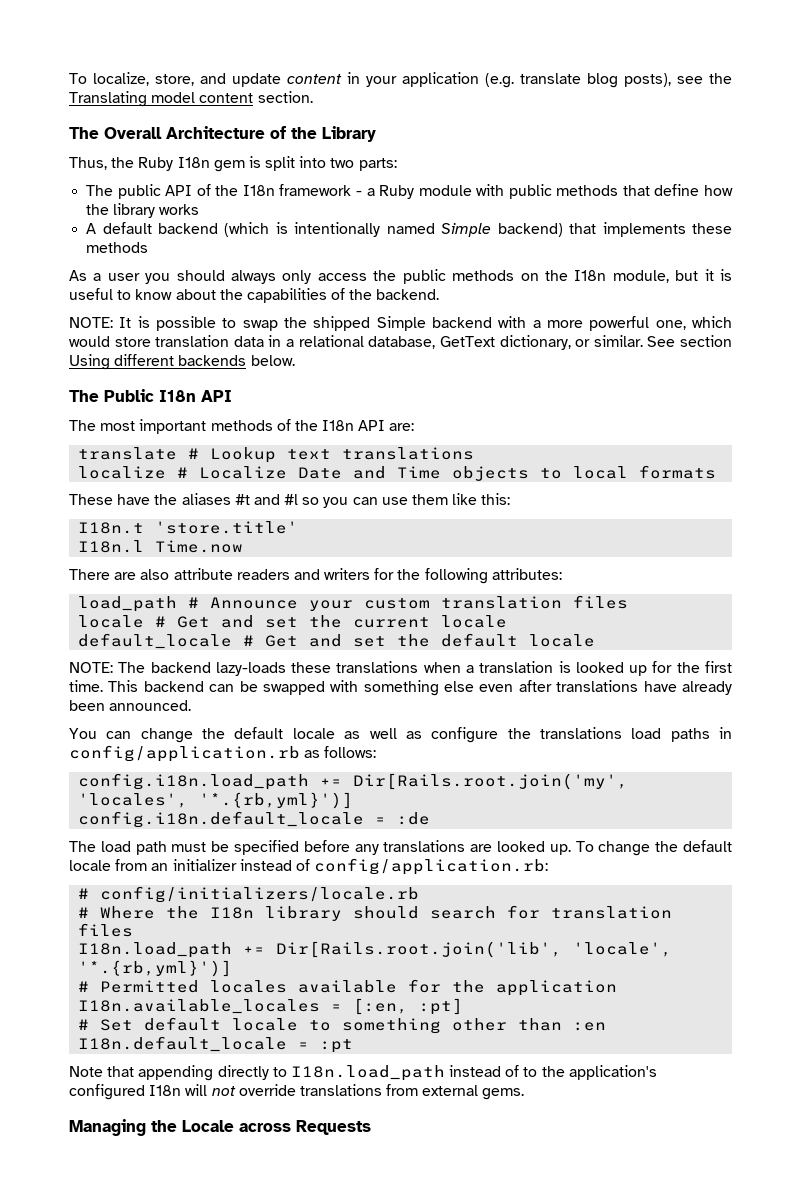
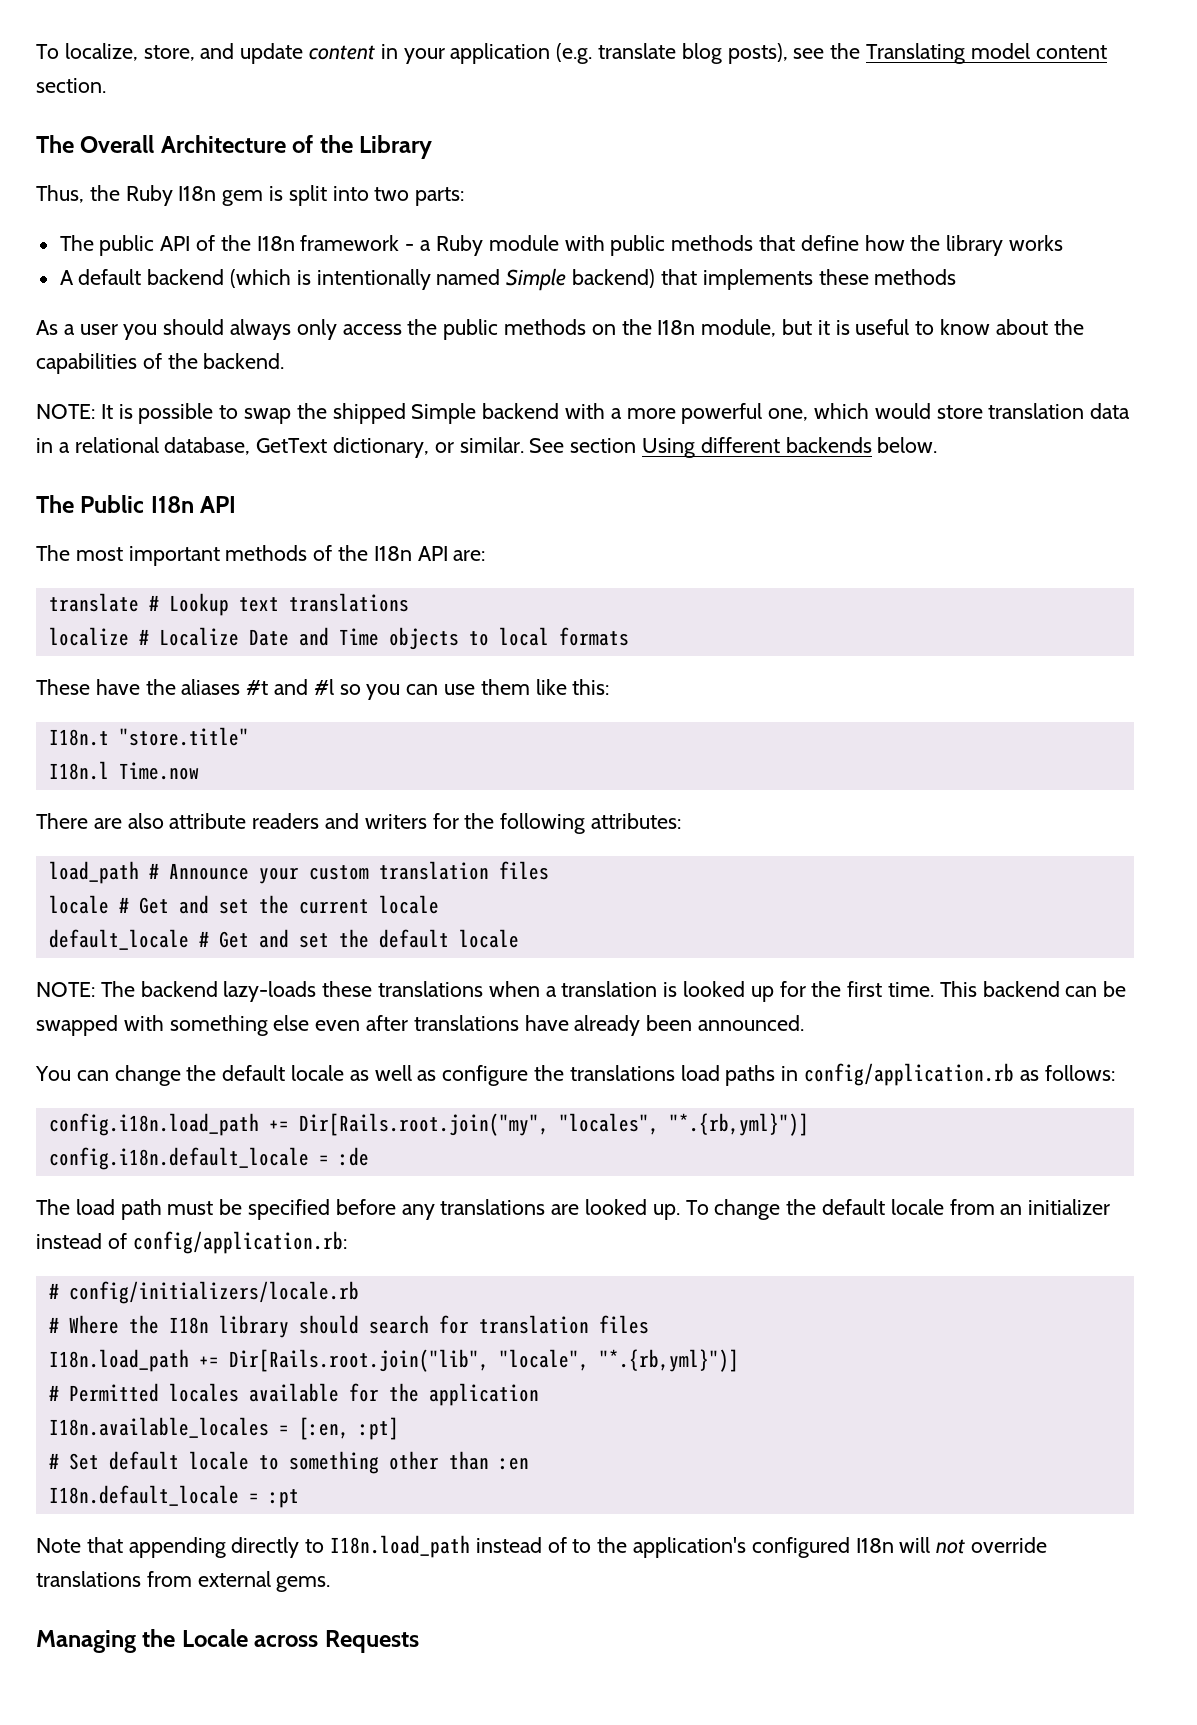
- I18n.t 'store.title'
+ I18n.t "store.title"
- config.i18n.load_path += Dir[Rails.root.join('my', 'locales', '*.{rb,yml}')]
+ config.i18n.load_path += Dir[Rails.root.join("my", "locales", "*.{rb,yml}")]
- I18n.load_path += Dir[Rails.root.join('lib', 'locale', '*.{rb,yml}')]
+ I18n.load_path += Dir[Rails.root.join("lib", "locale", "*.{rb,yml}")]

